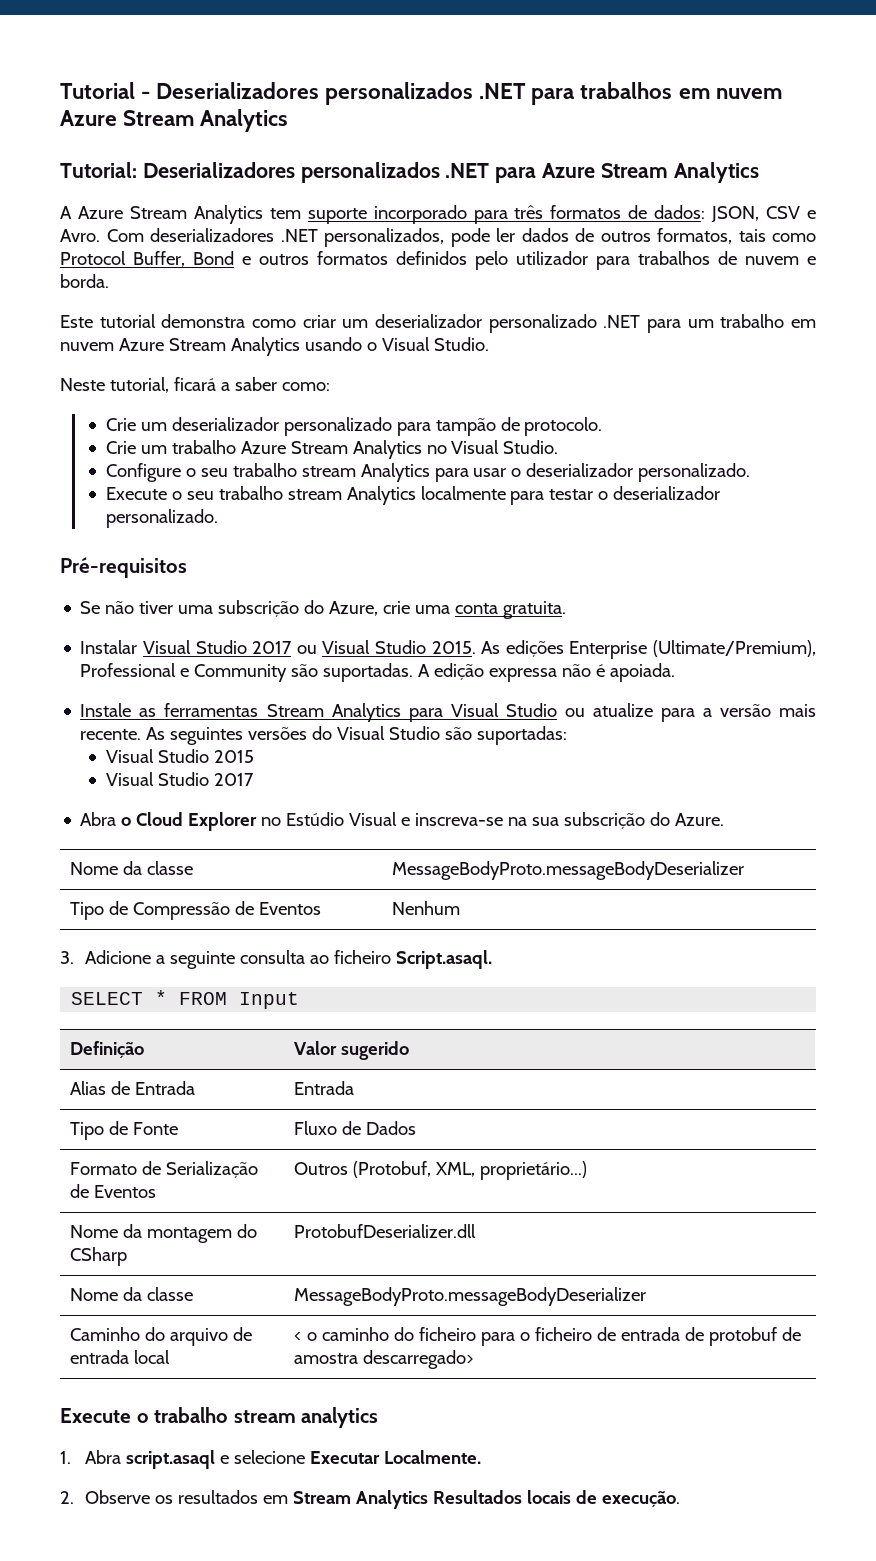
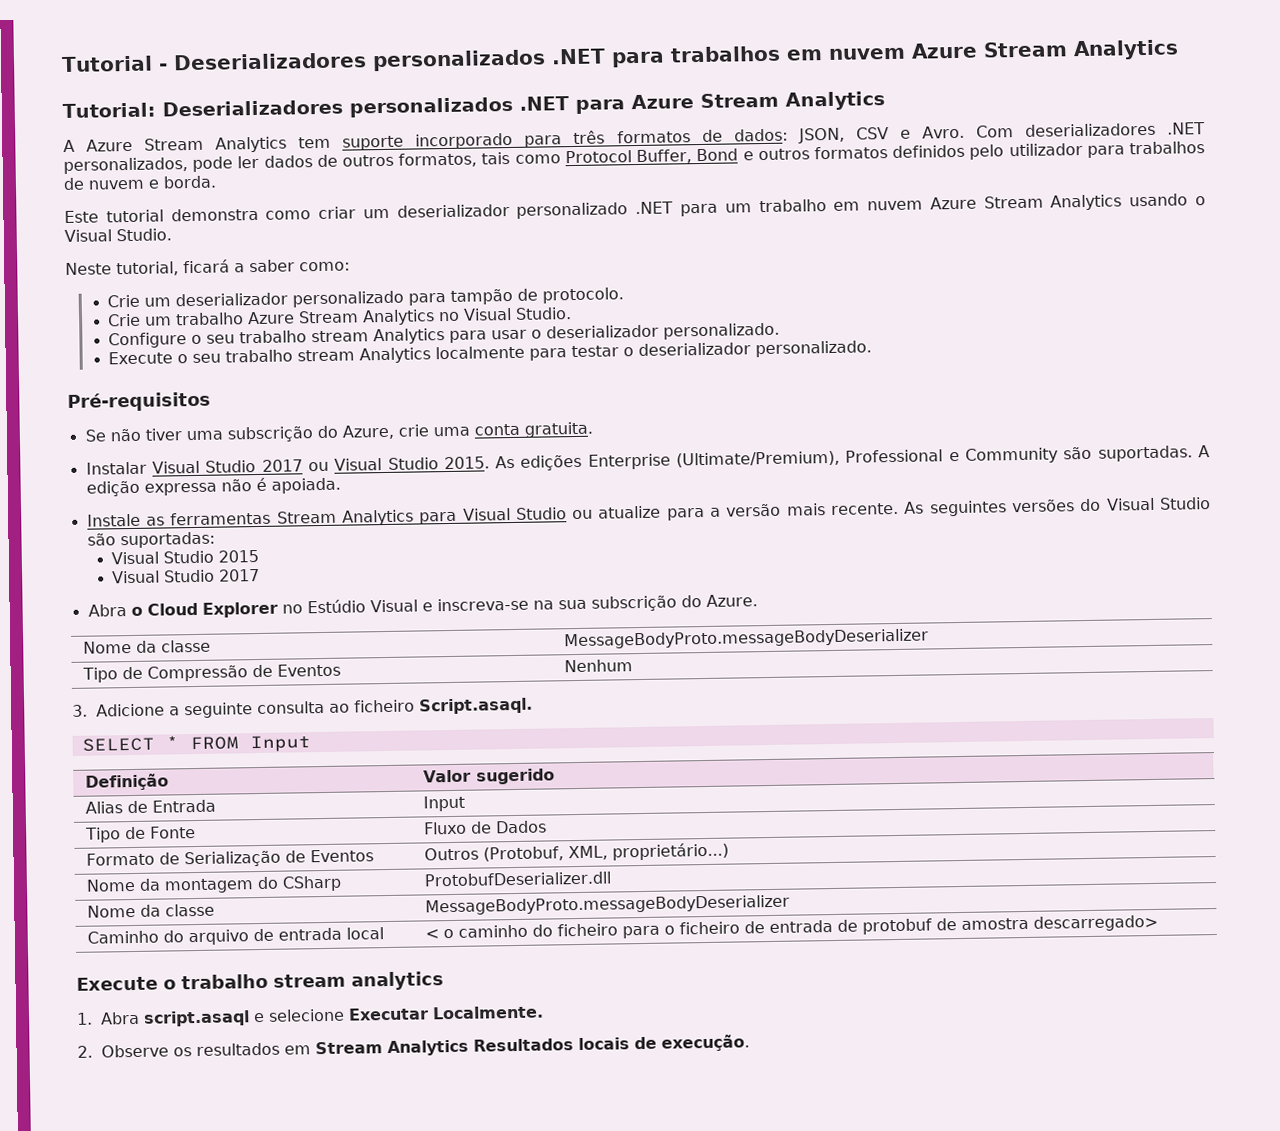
- Alias de Entrada | Entrada
+ Alias de Entrada | Input

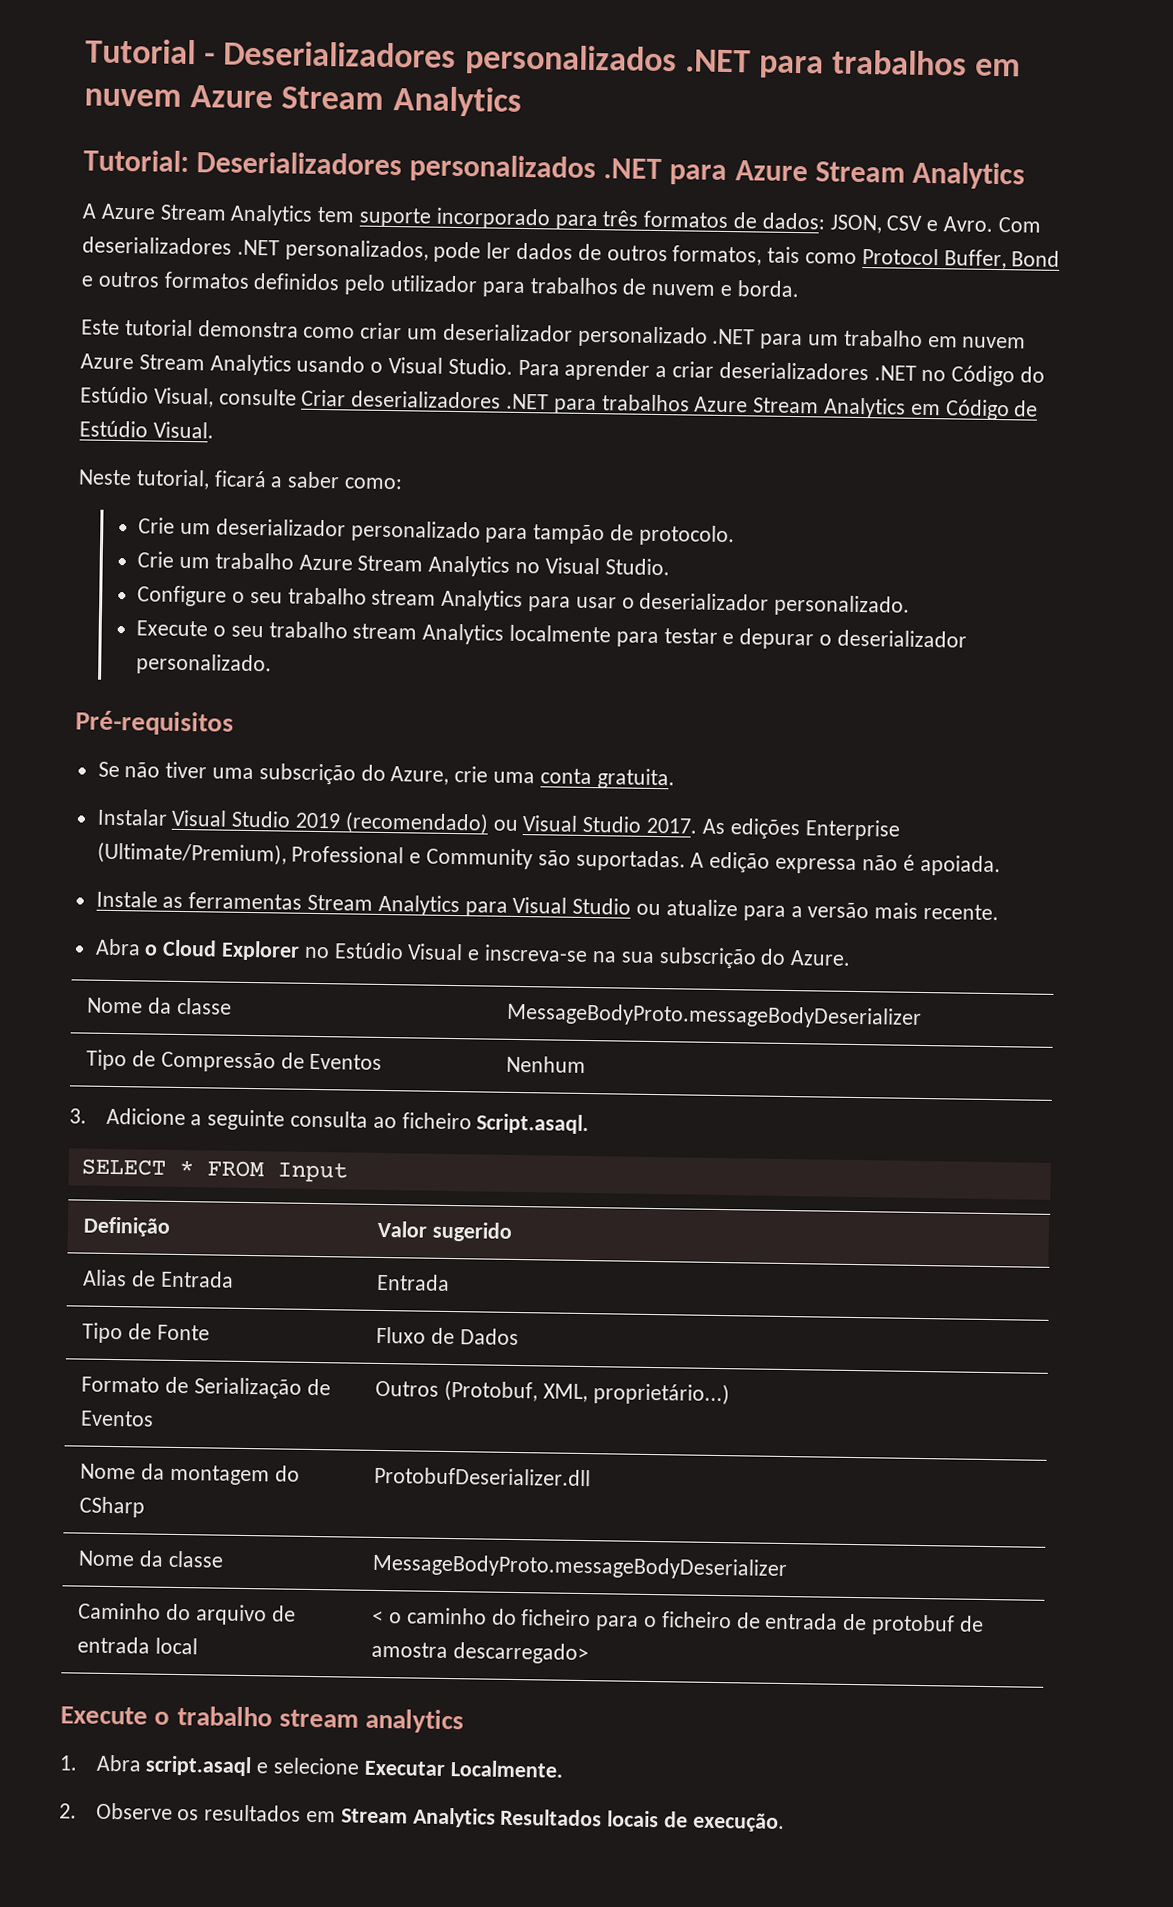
+ Para aprender a criar deserializadores .NET no Código do Estúdio Visual, consulte Criar deserializadores .NET para trabalhos Azure Stream Analytics em Código de Estúdio Visual.
- Execute o seu trabalho stream Analytics localmente para testar o deserializador personalizado.
+ Execute o seu trabalho stream Analytics localmente para testar e depurar o deserializador personalizado.
- Instalar Visual Studio 2017 ou Visual Studio 2015.
+ Instalar Visual Studio 2019 (recomendado) ou Visual Studio 2017.
- As seguintes versões do Visual Studio são suportadas:
- Visual Studio 2015
- Visual Studio 2017
- Alias de Entrada | Input
+ Alias de Entrada | Entrada

